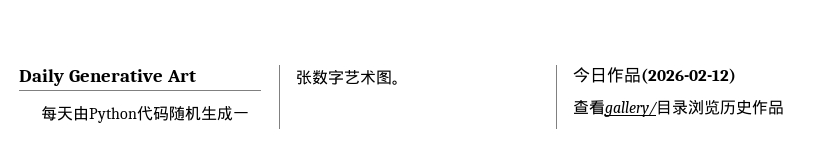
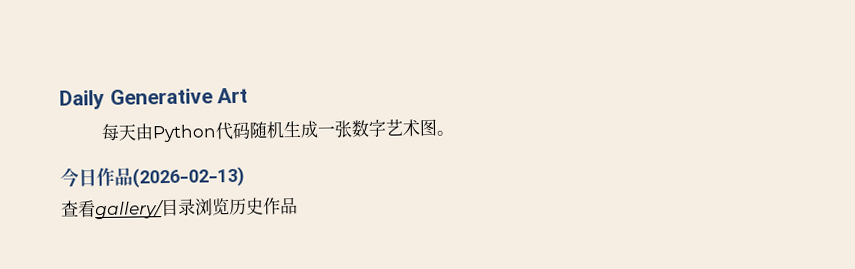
- 今日作品(2026-02-12)
+ 今日作品(2026-02-13)

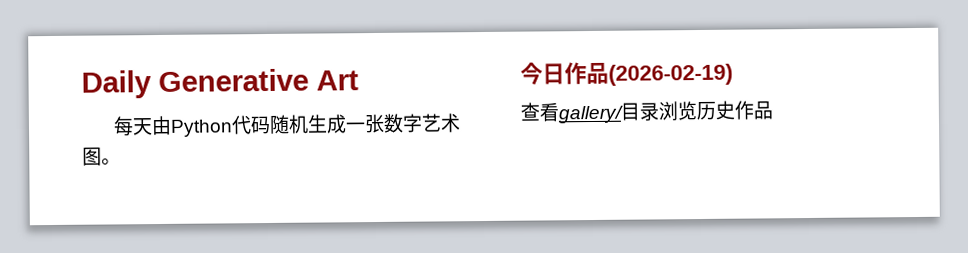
- 今日作品(2026-02-13)
+ 今日作品(2026-02-19)

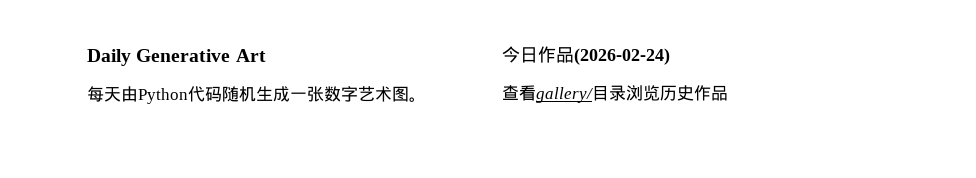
- 今日作品(2026-02-19)
+ 今日作品(2026-02-24)

